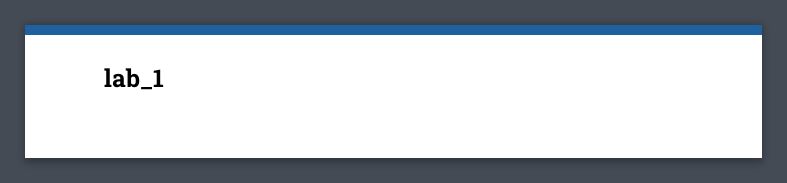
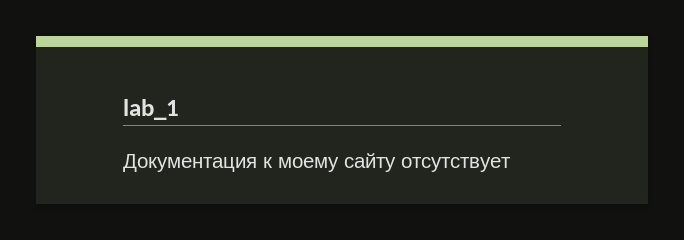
+ Документация к моему сайту отсутствует

